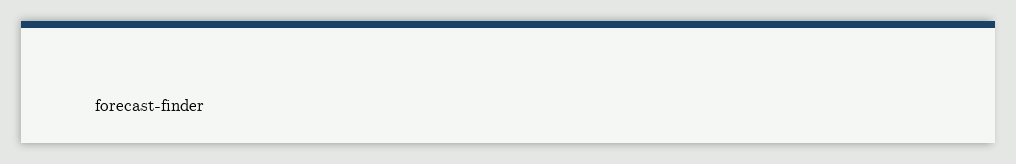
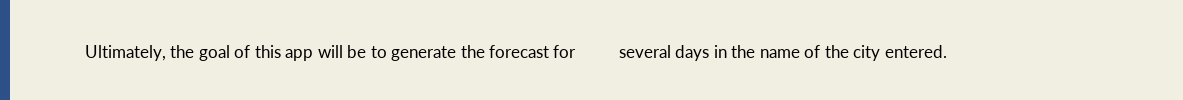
- forecast-finder
+ Ultimately, the goal of this app will be to generate the forecast for several days in the name of the city entered.

